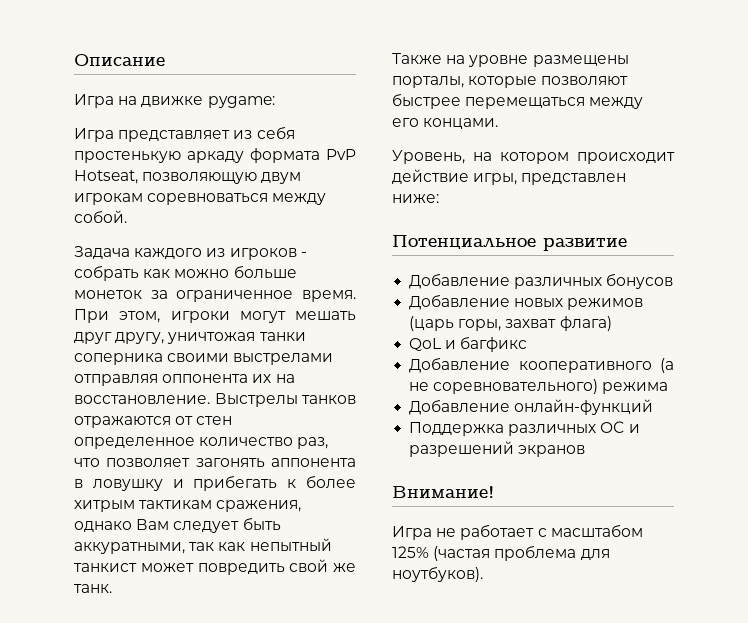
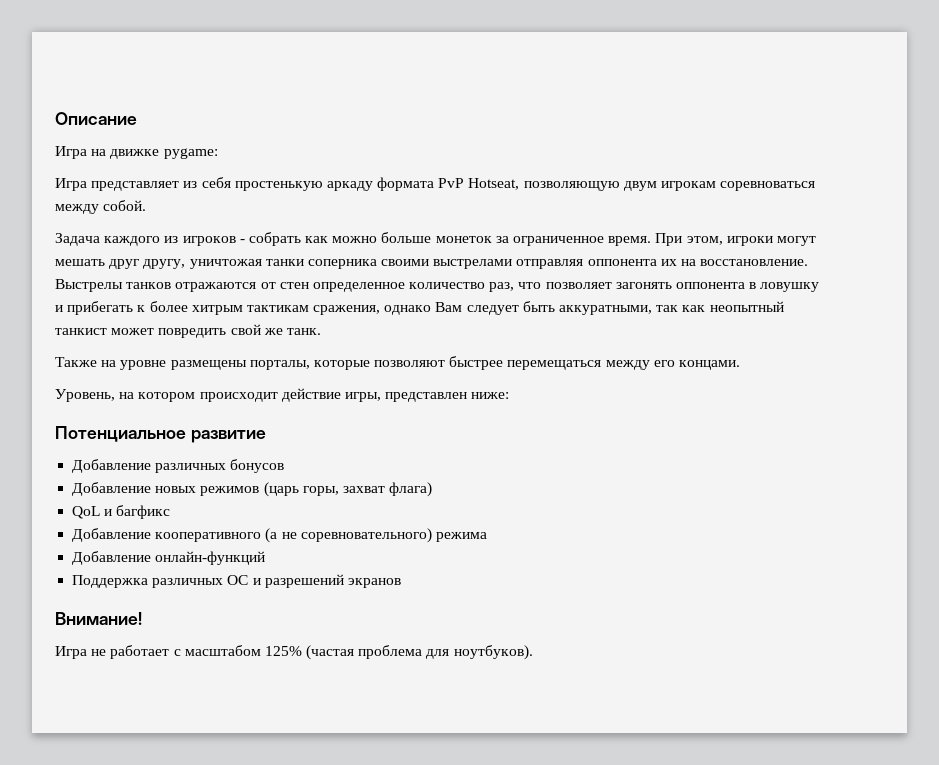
- Выстрелы танков отражаются от стен определенное количество раз, что позволяет загонять аппонента в ловушку и прибегать к более хитрым тактикам сражения, однако Вам следует быть аккуратными, так как непытный танкист может повредить свой же танк.
+ Выстрелы танков отражаются от стен определенное количество раз, что позволяет загонять оппонента в ловушку и прибегать к более хитрым тактикам сражения, однако Вам следует быть аккуратными, так как неопытный танкист может повредить свой же танк.

